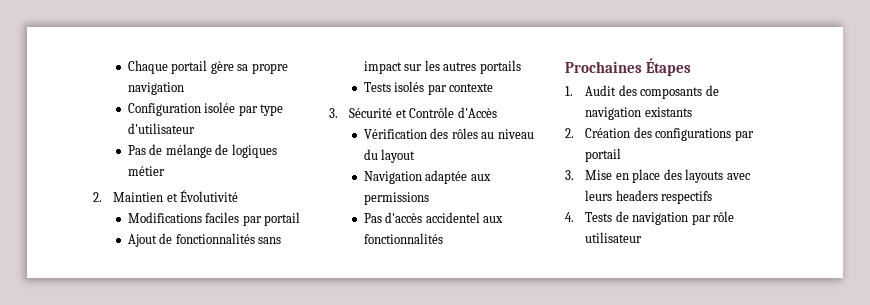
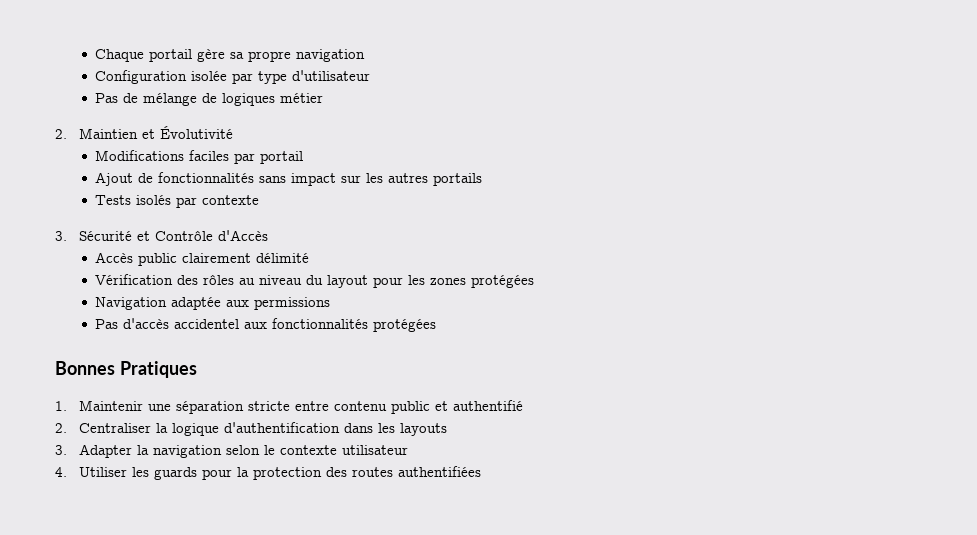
+ Accès public clairement délimité
- Vérification des rôles au niveau du layout
+ Vérification des rôles au niveau du layout pour les zones protégées
- Pas d'accès accidentel aux fonctionnalités
- Prochaines Étapes
- 1. Audit des composants de navigation existants
- 2. Création des configurations par portail
- 3. Mise en place des layouts avec leurs headers respectifs
- 4. Tests de navigation par rôle utilisateur
+ Pas d'accès accidentel aux fonctionnalités protégées
+ Bonnes Pratiques
+ 1. Maintenir une séparation stricte entre contenu public et authentifié
+ 2. Centraliser la logique d'authentification dans les layouts
+ 3. Adapter la navigation selon le contexte utilisateur
+ 4. Utiliser les guards pour la protection des routes authentifiées

